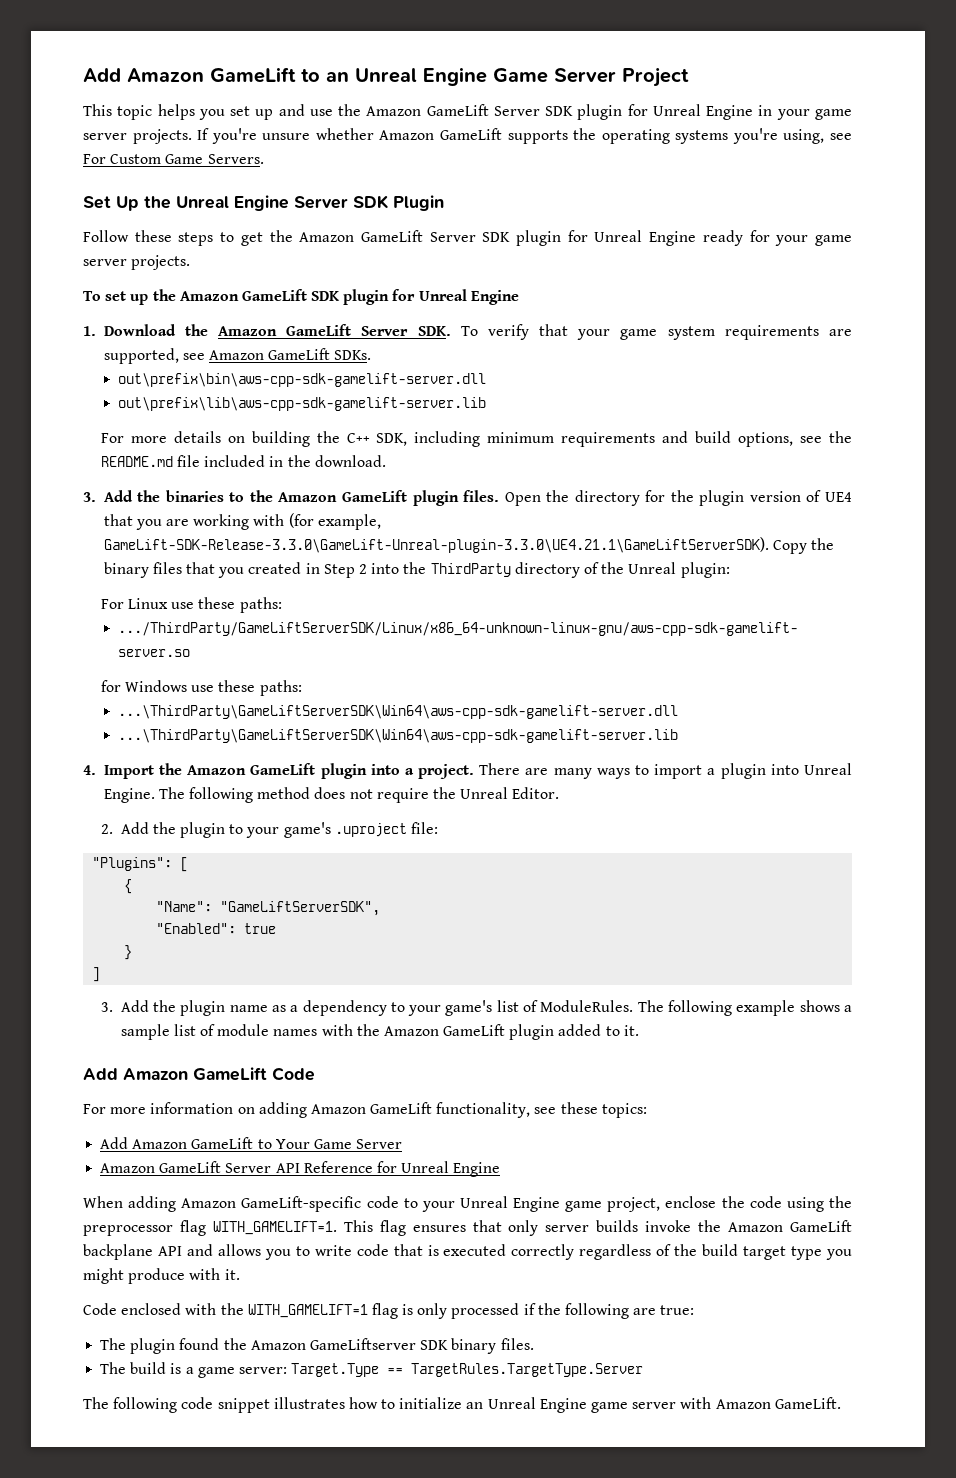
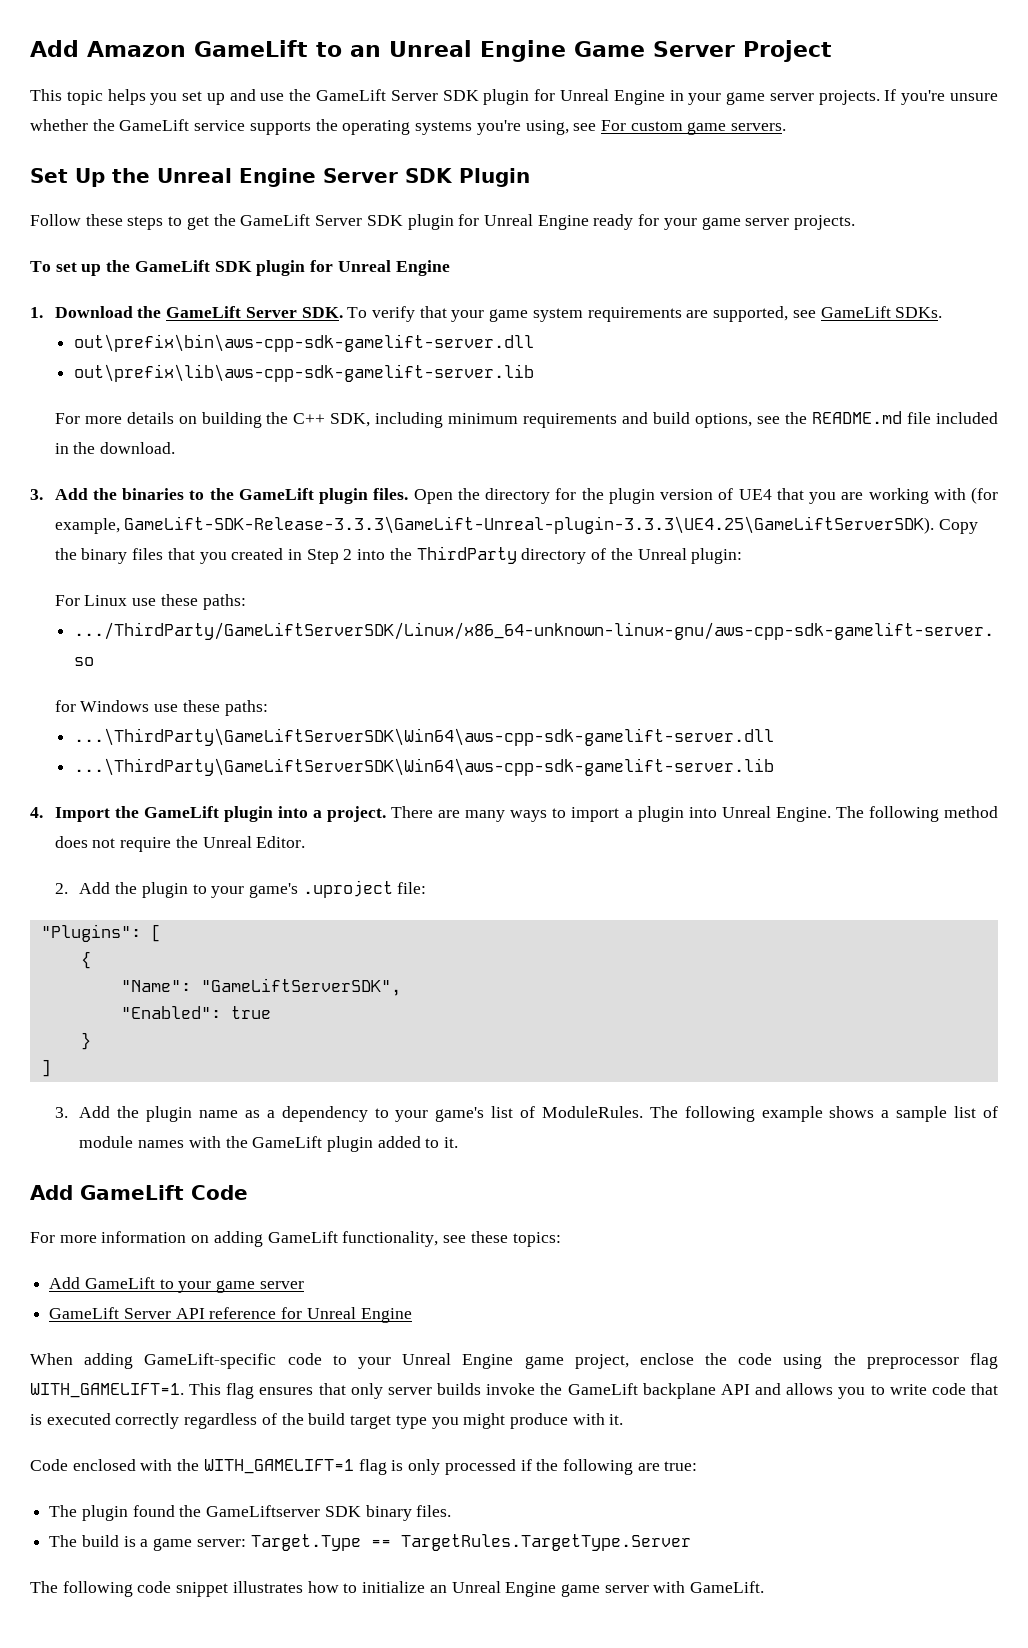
- This topic helps you set up and use the Amazon GameLift Server SDK plugin for Unreal Engine in your game server projects.
+ This topic helps you set up and use the GameLift Server SDK plugin for Unreal Engine in your game server projects.
- If you're unsure whether Amazon GameLift supports the operating systems you're using, see For Custom Game Servers.
+ If you're unsure whether the GameLift service supports the operating systems you're using, see For custom game servers.
- Follow these steps to get the Amazon GameLift Server SDK plugin for Unreal Engine ready for your game server projects.
+ Follow these steps to get the GameLift Server SDK plugin for Unreal Engine ready for your game server projects.
- To set up the Amazon GameLift SDK plugin for Unreal Engine
+ To set up the GameLift SDK plugin for Unreal Engine
- 1. Download the Amazon GameLift Server SDK. To verify that your game system requirements are supported, see Amazon GameLift SDKs.
+ 1. Download the GameLift Server SDK. To verify that your game system requirements are supported, see GameLift SDKs.
- 3. Add the binaries to the Amazon GameLift plugin files.
+ 3. Add the binaries to the GameLift plugin files.
- Open the directory for the plugin version of UE4 that you are working with (for example, GameLift-SDK-Release-3.3.0\GameLift-Unreal-plugin-3.3.0\UE4.21.1\GameLiftServerSDK). Copy the binary files that you created in Step 2 into the ThirdParty directory of the Unreal plugin:
+ Open the directory for the plugin version of UE4 that you are working with (for example, GameLift-SDK-Release-3.3.3\GameLift-Unreal-plugin-3.3.3\UE4.25\GameLiftServerSDK). Copy the binary files that you created in Step 2 into the ThirdParty directory of the Unreal plugin:
- 4. Import the Amazon GameLift plugin into a project.
+ 4. Import the GameLift plugin into a project.
- The following example shows a sample list of module names with the Amazon GameLift plugin added to it.
+ The following example shows a sample list of module names with the GameLift plugin added to it.
- Add Amazon GameLift Code
+ Add GameLift Code
- For more information on adding Amazon GameLift functionality, see these topics:
+ For more information on adding GameLift functionality, see these topics:
- Add Amazon GameLift to Your Game Server
- Amazon GameLift Server API Reference for Unreal Engine
+ Add GameLift to your game server
+ GameLift Server API reference for Unreal Engine
- When adding Amazon GameLift-specific code to your Unreal Engine game project, enclose the code using the preprocessor flag WITH_GAMELIFT=1.
+ When adding GameLift-specific code to your Unreal Engine game project, enclose the code using the preprocessor flag WITH_GAMELIFT=1.
- This flag ensures that only server builds invoke the Amazon GameLift backplane API and allows you to write code that is executed correctly regardless of the build target type you might produce with it.
+ This flag ensures that only server builds invoke the GameLift backplane API and allows you to write code that is executed correctly regardless of the build target type you might produce with it.
- The plugin found the Amazon GameLiftserver SDK binary files.
+ The plugin found the GameLiftserver SDK binary files.
- The following code snippet illustrates how to initialize an Unreal Engine game server with Amazon GameLift.
+ The following code snippet illustrates how to initialize an Unreal Engine game server with GameLift.

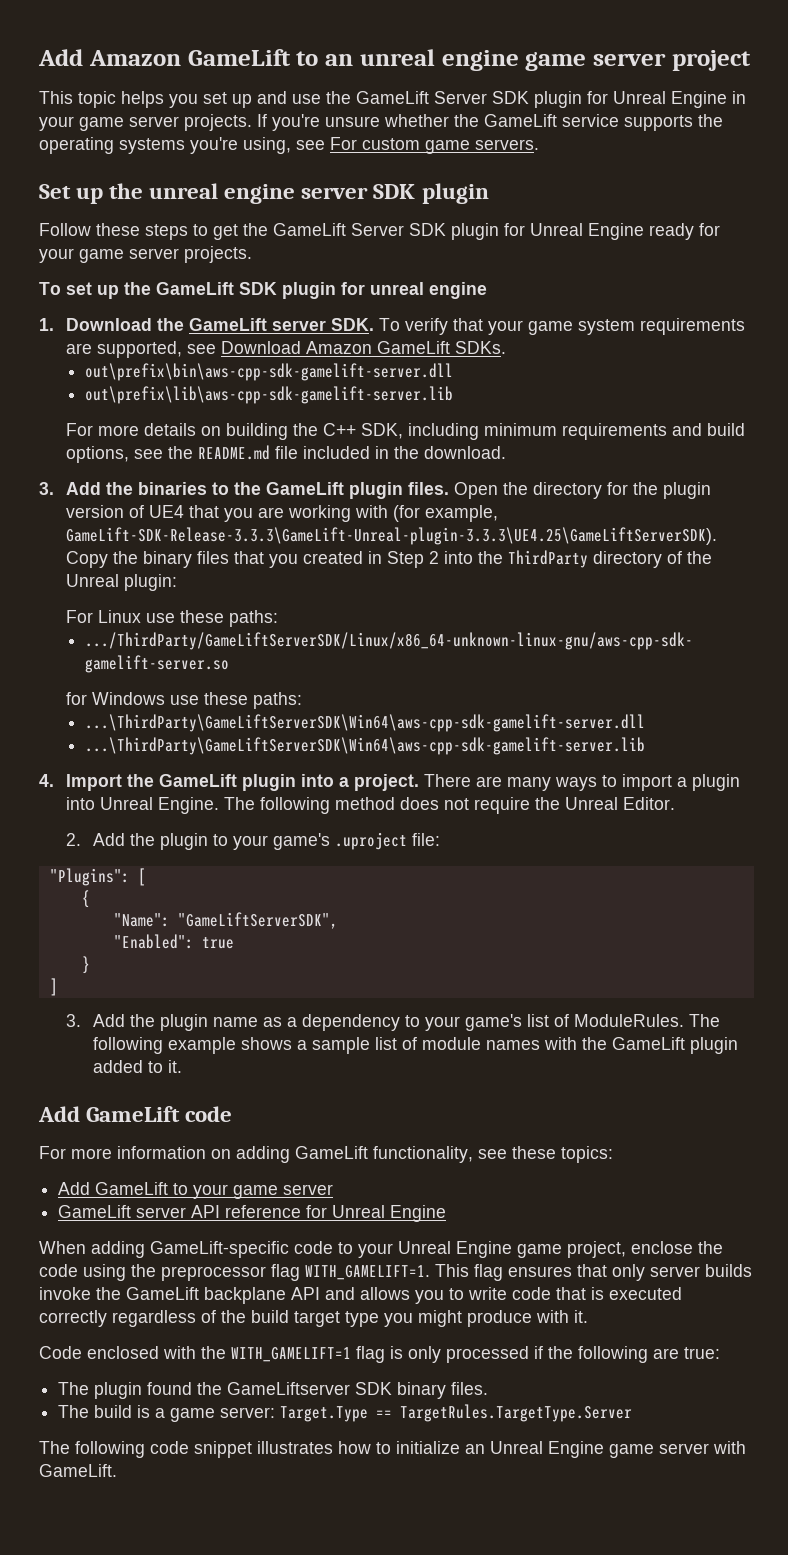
- Add Amazon GameLift to an Unreal Engine Game Server Project
+ Add Amazon GameLift to an unreal engine game server project
- Set Up the Unreal Engine Server SDK Plugin
+ Set up the unreal engine server SDK plugin
- To set up the GameLift SDK plugin for Unreal Engine
+ To set up the GameLift SDK plugin for unreal engine
- 1. Download the GameLift Server SDK. To verify that your game system requirements are supported, see GameLift SDKs.
+ 1. Download the GameLift server SDK. To verify that your game system requirements are supported, see Download Amazon GameLift SDKs.
- Add GameLift Code
+ Add GameLift code
- GameLift Server API reference for Unreal Engine
+ GameLift server API reference for Unreal Engine

